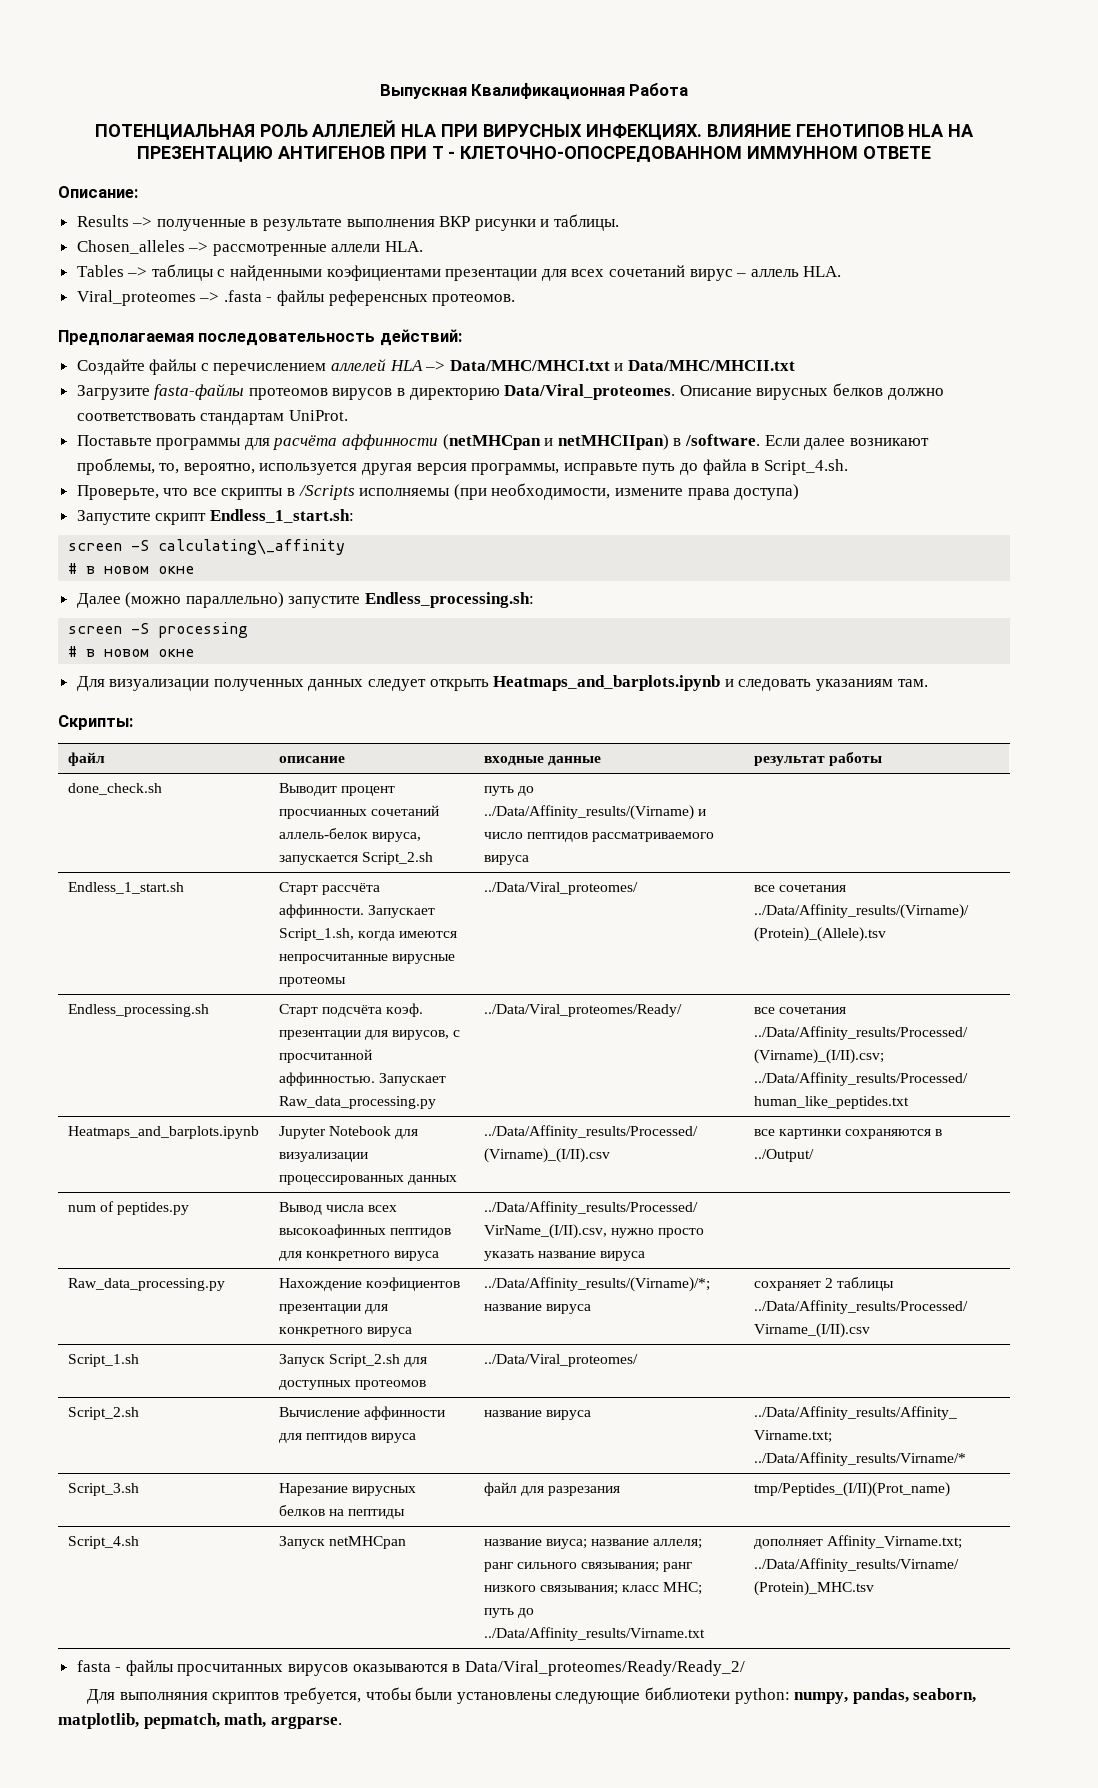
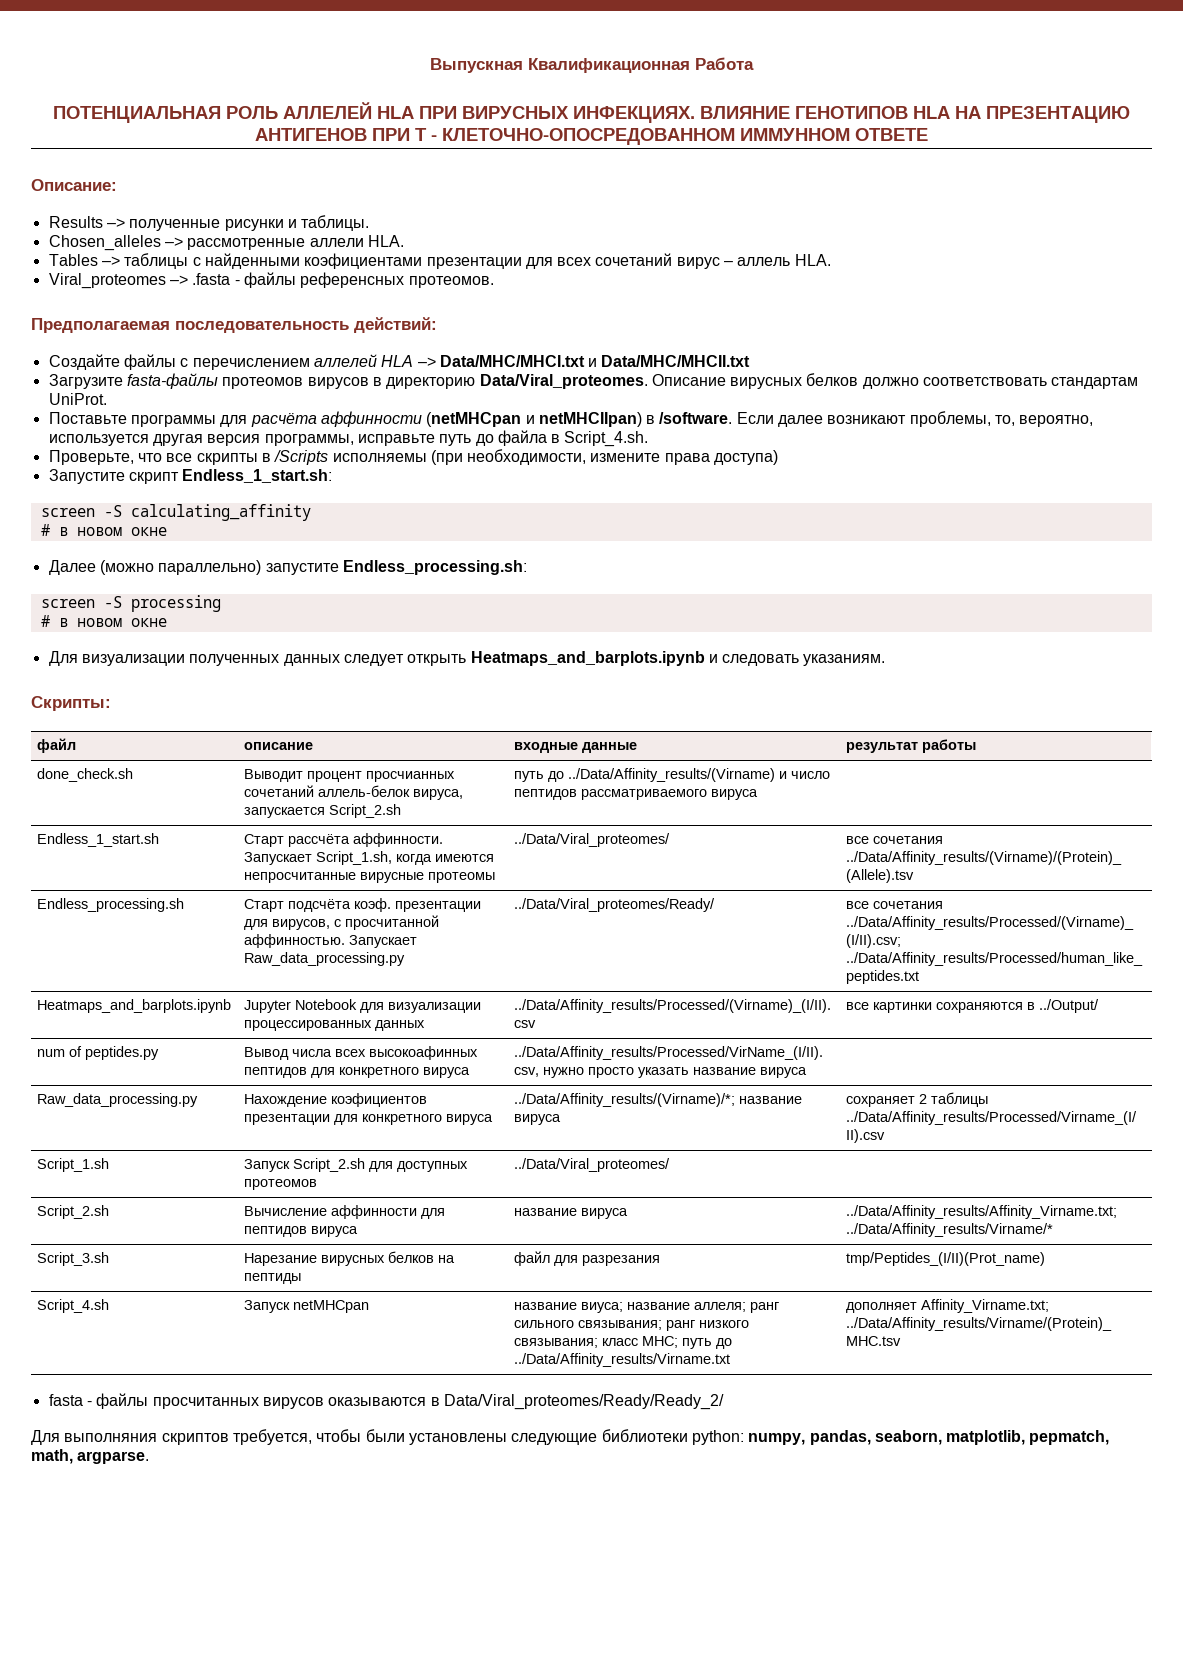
- Results –> полученные в результате выполнения ВКР рисунки и таблицы.
+ Results –> полученные рисунки и таблицы.
- screen -S calculating\_affinity
+ screen -S calculating_affinity
- Для визуализации полученных данных следует открыть Heatmaps_and_barplots.ipynb и следовать указаниям там.
+ Для визуализации полученных данных следует открыть Heatmaps_and_barplots.ipynb и следовать указаниям.

